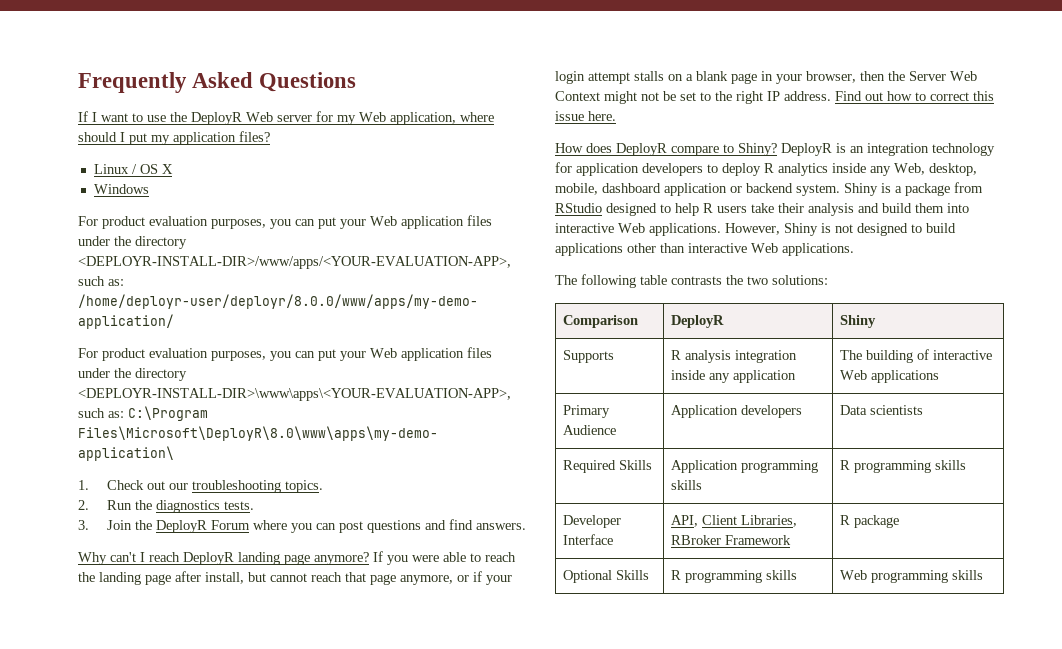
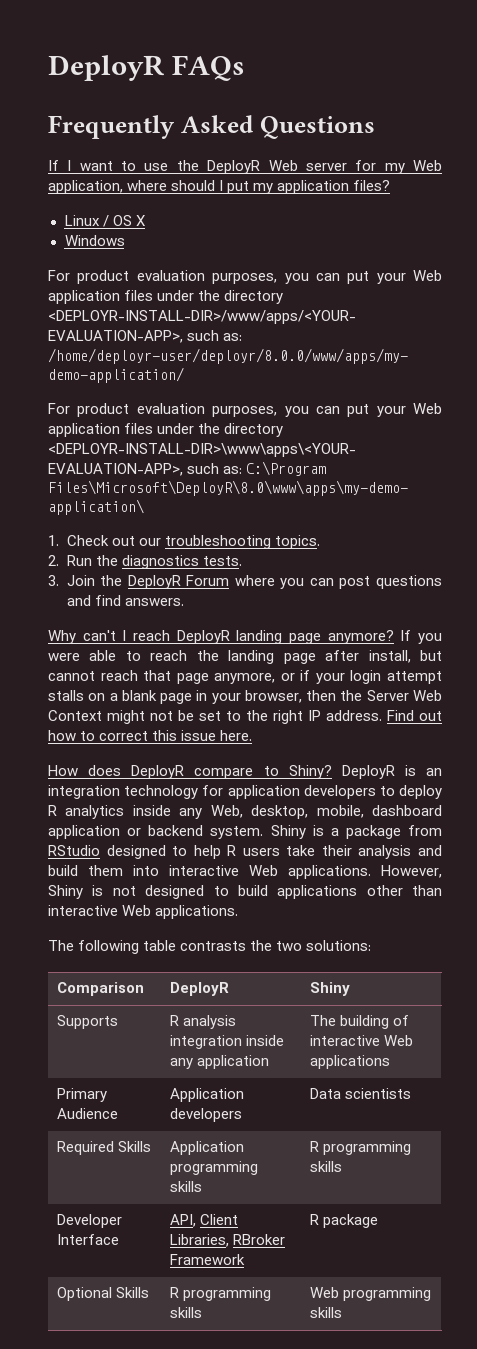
+ DeployR FAQs

